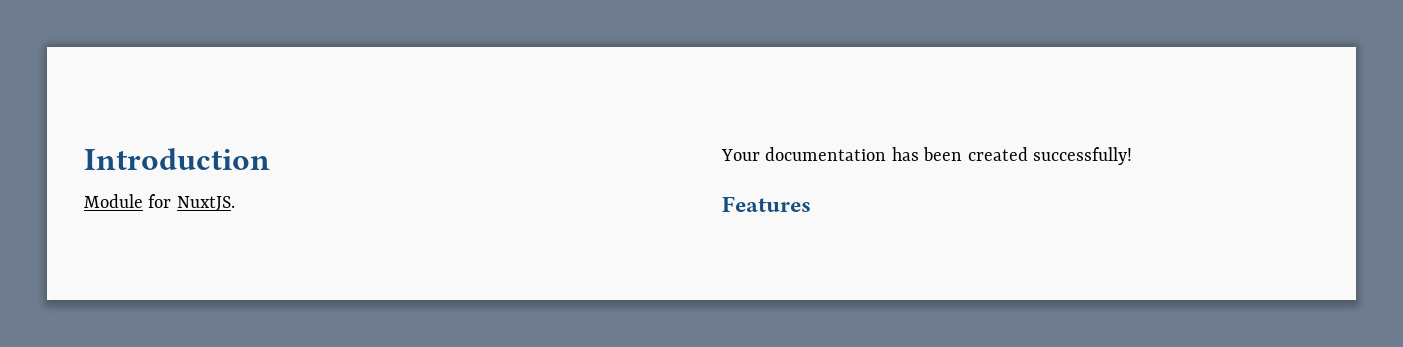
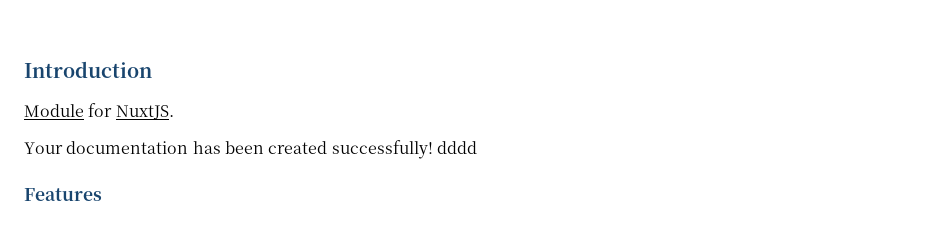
- Your documentation has been created successfully!
+ Your documentation has been created successfully! dddd

